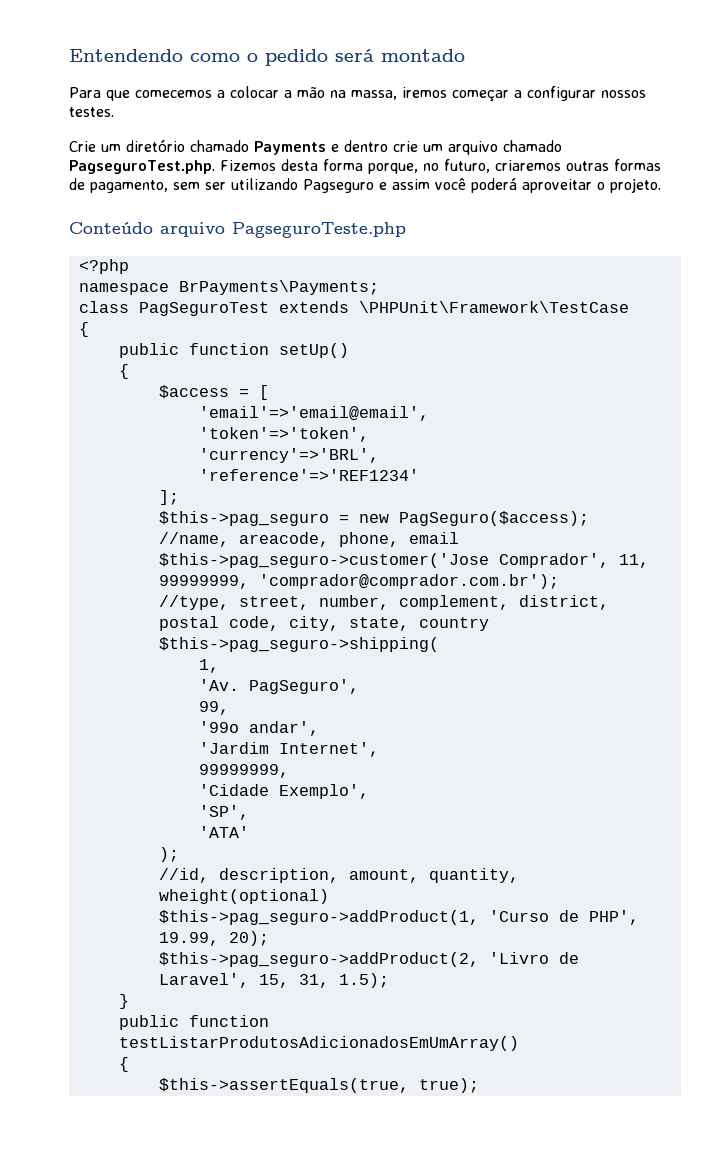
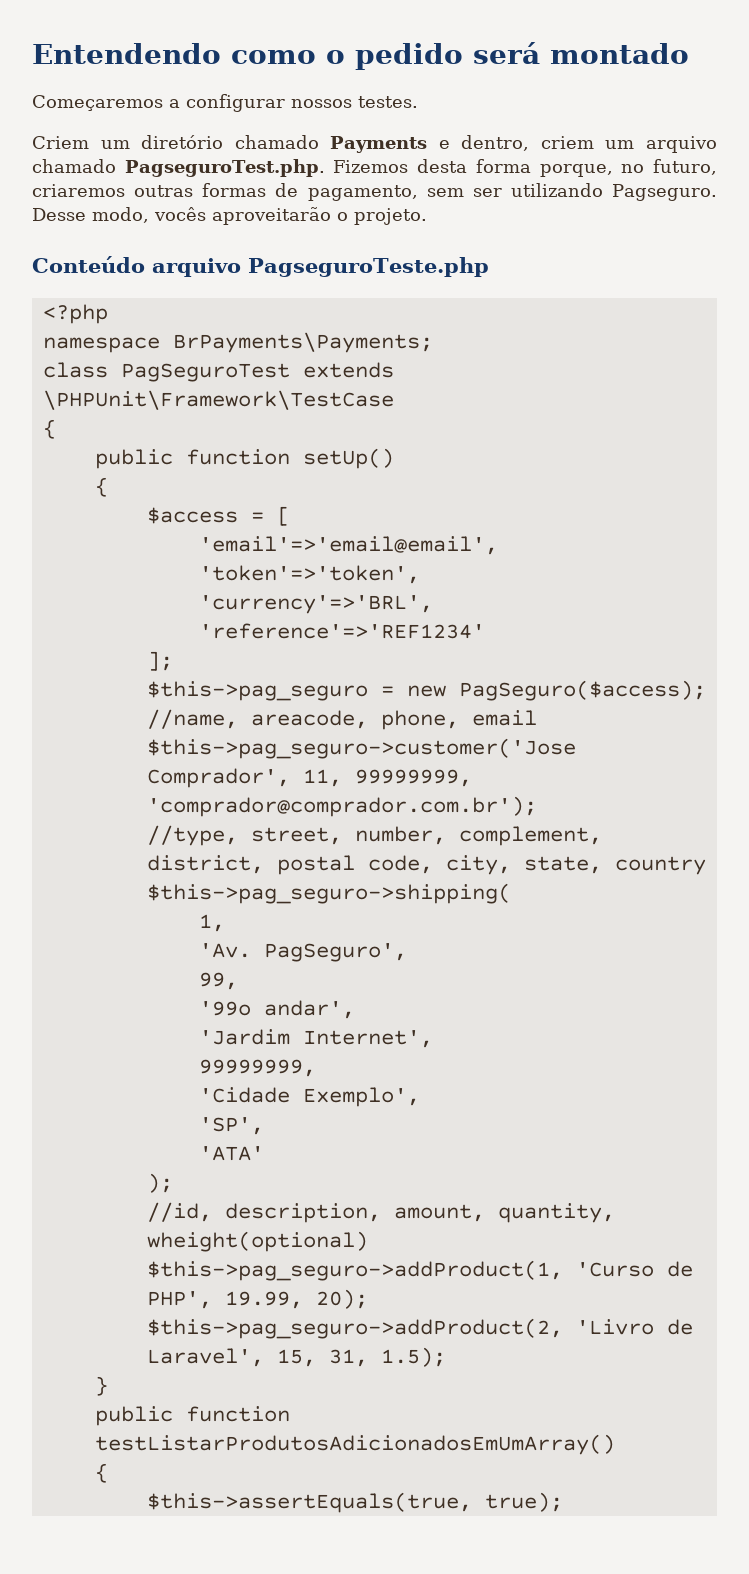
- Para que comecemos a colocar a mão na massa, iremos começar a configurar nossos testes.
+ Começaremos a configurar nossos testes.
- Crie um diretório chamado Payments e dentro crie um arquivo chamado PagseguroTest.php. Fizemos desta forma porque, no futuro, criaremos outras formas de pagamento, sem ser utilizando Pagseguro e assim você poderá aproveitar o projeto.
+ Criem um diretório chamado Payments e dentro, criem um arquivo chamado PagseguroTest.php. Fizemos desta forma porque, no futuro, criaremos outras formas de pagamento, sem ser utilizando Pagseguro. Desse modo, vocês aproveitarão o projeto.

